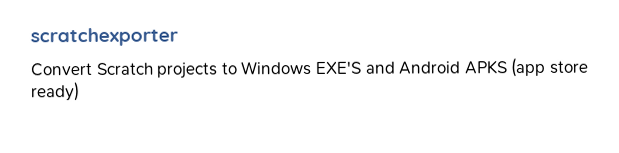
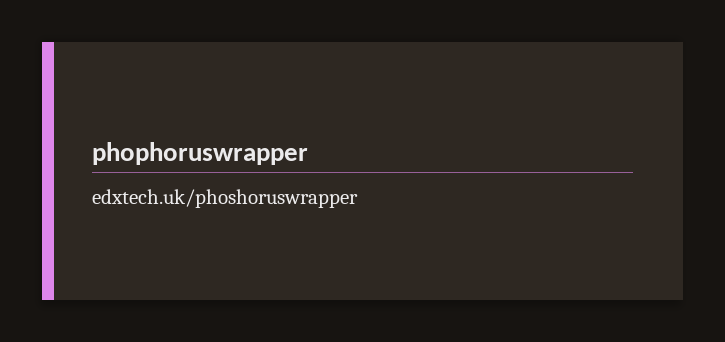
- scratchexporter
- Convert Scratch projects to Windows EXE'S and Android APKS (app store ready)
+ phophoruswrapper
+ edxtech.uk/phoshoruswrapper

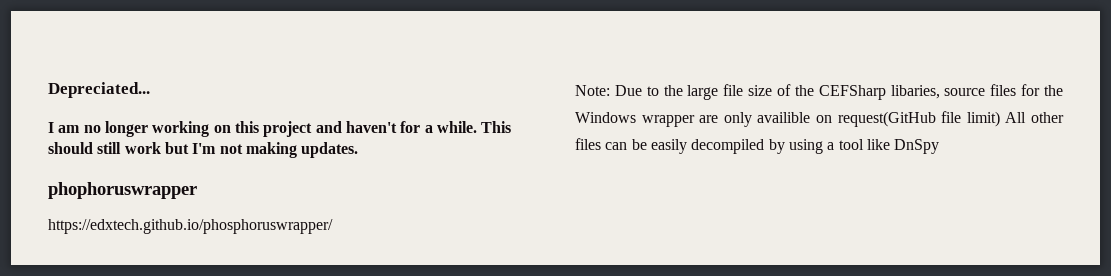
+ Depreciated...
+ I am no longer working on this project and haven't for a while. This should still work but I'm not making updates.
  phophoruswrapper
- edxtech.uk/phoshoruswrapper
+ https://edxtech.github.io/phosphoruswrapper/
+ Note: Due to the large file size of the CEFSharp libaries, source files for the Windows wrapper are only availible on request(GitHub file limit) All other files can be easily decompiled by using a tool like DnSpy

